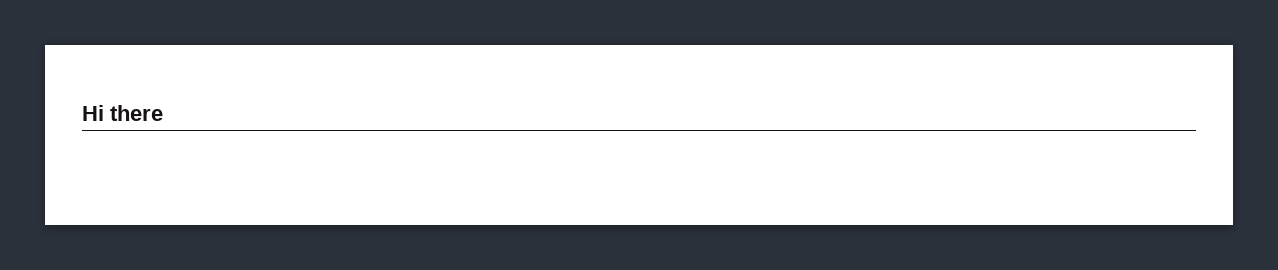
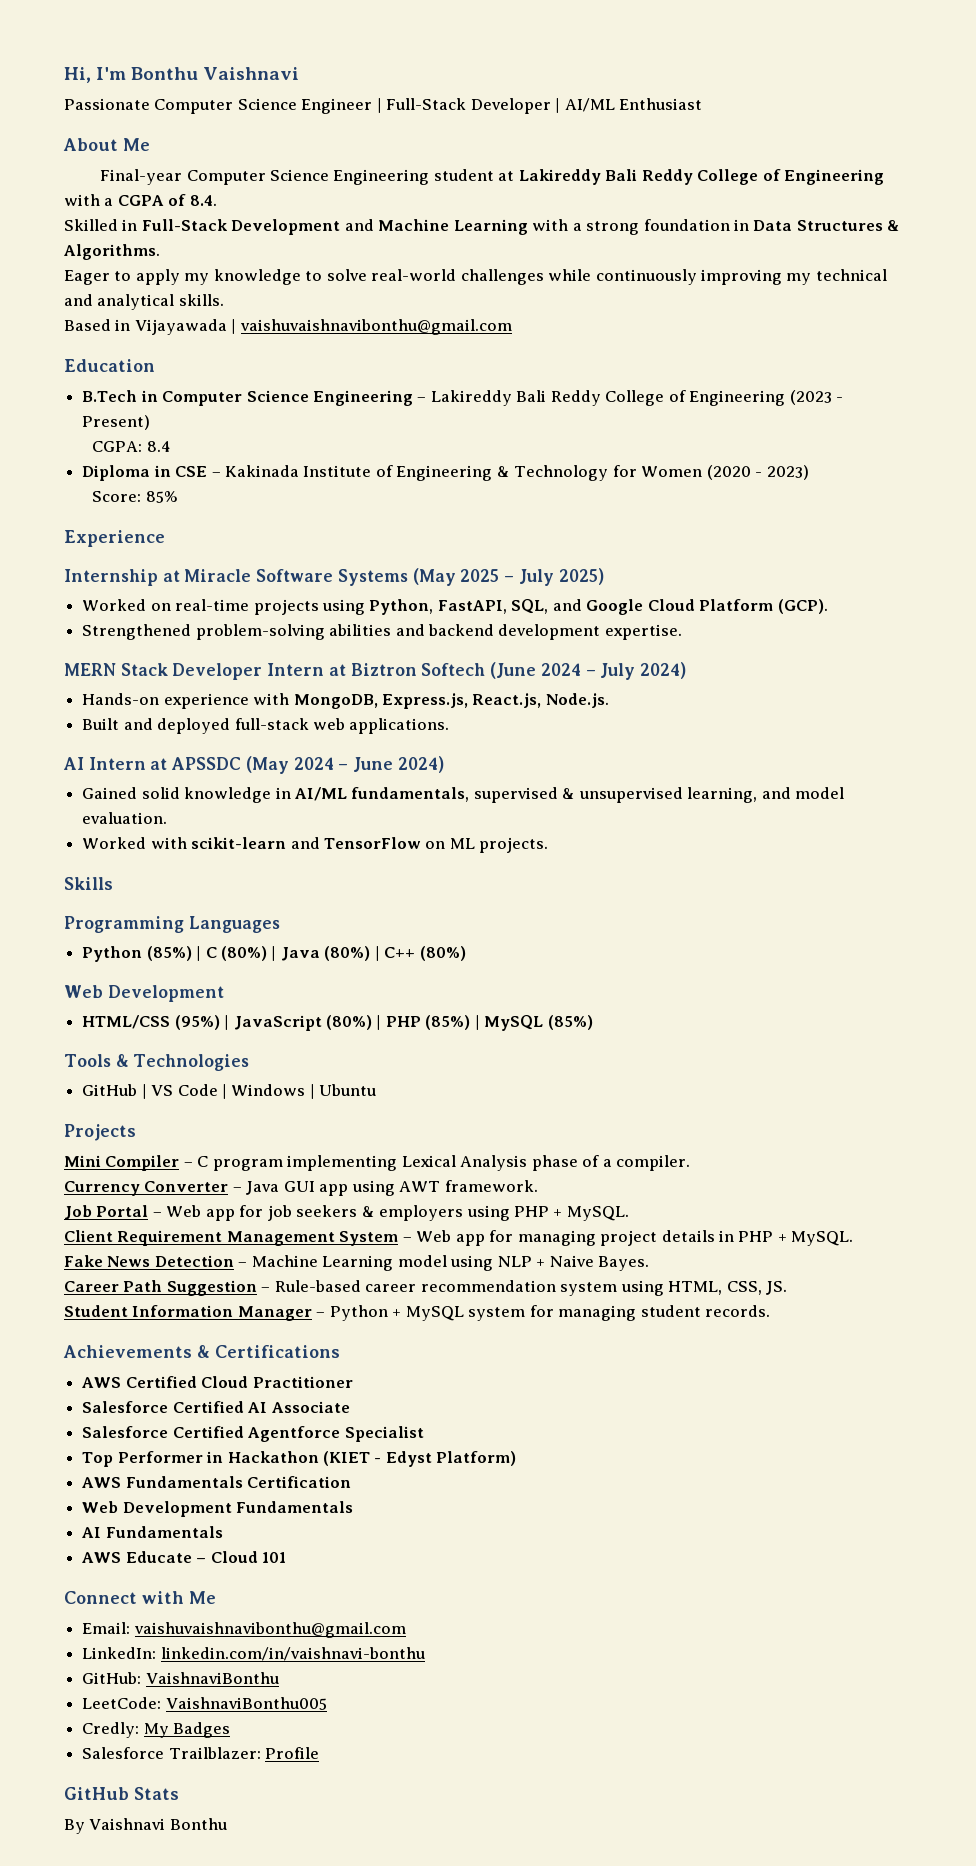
- Hi there
+ Hi, I'm Bonthu Vaishnavi
+ Passionate Computer Science Engineer | Full-Stack Developer | AI/ML Enthusiast
+ About Me
+ Final-year Computer Science Engineering student at Lakireddy Bali Reddy College of Engineering with a CGPA of 8.4.
+ Skilled in Full-Stack Development and Machine Learning with a strong foundation in Data Structures & Algorithms.
+ Eager to apply my knowledge to solve real-world challenges while continuously improving my technical and analytical skills.
+ Based in Vijayawada | vaishuvaishnavibonthu@gmail.com
+ Education
+ B.Tech in Computer Science Engineering – Lakireddy Bali Reddy College of Engineering (2023 - Present)
+ CGPA: 8.4
+ Diploma in CSE – Kakinada Institute of Engineering & Technology for Women (2020 - 2023)
+ Score: 85%
+ Experience
+ Internship at Miracle Software Systems (May 2025 – July 2025)
+ Worked on real-time projects using Python, FastAPI, SQL, and Google Cloud Platform (GCP).
+ Strengthened problem-solving abilities and backend development expertise.
+ MERN Stack Developer Intern at Biztron Softech (June 2024 – July 2024)
+ Hands-on experience with MongoDB, Express.js, React.js, Node.js.
+ Built and deployed full-stack web applications.
+ AI Intern at APSSDC (May 2024 – June 2024)
+ Gained solid knowledge in AI/ML fundamentals, supervised & unsupervised learning, and model evaluation.
+ Worked with scikit-learn and TensorFlow on ML projects.
+ Skills
+ Programming Languages
+ Python (85%) | C (80%) | Java (80%) | C++ (80%)
+ Web Development
+ HTML/CSS (95%) | JavaScript (80%) | PHP (85%) | MySQL (85%)
+ Tools & Technologies
+ GitHub | VS Code | Windows | Ubuntu
+ Projects
+ Mini Compiler – C program implementing Lexical Analysis phase of a compiler.
+ Currency Converter – Java GUI app using AWT framework.
+ Job Portal – Web app for job seekers & employers using PHP + MySQL.
+ Client Requirement Management System – Web app for managing project details in PHP + MySQL.
+ Fake News Detection – Machine Learning model using NLP + Naive Bayes.
+ Career Path Suggestion – Rule-based career recommendation system using HTML, CSS, JS.
+ Student Information Manager – Python + MySQL system for managing student records.
+ Achievements & Certifications
+ AWS Certified Cloud Practitioner
+ Salesforce Certified AI Associate
+ Salesforce Certified Agentforce Specialist
+ Top Performer in Hackathon (KIET - Edyst Platform)
+ AWS Fundamentals Certification
+ Web Development Fundamentals
+ AI Fundamentals
+ AWS Educate – Cloud 101
+ Connect with Me
+ Email: vaishuvaishnavibonthu@gmail.com
+ LinkedIn: linkedin.com/in/vaishnavi-bonthu
+ GitHub: VaishnaviBonthu
+ LeetCode: VaishnaviBonthu005
+ Credly: My Badges
+ Salesforce Trailblazer: Profile
+ GitHub Stats
+ By Vaishnavi Bonthu

